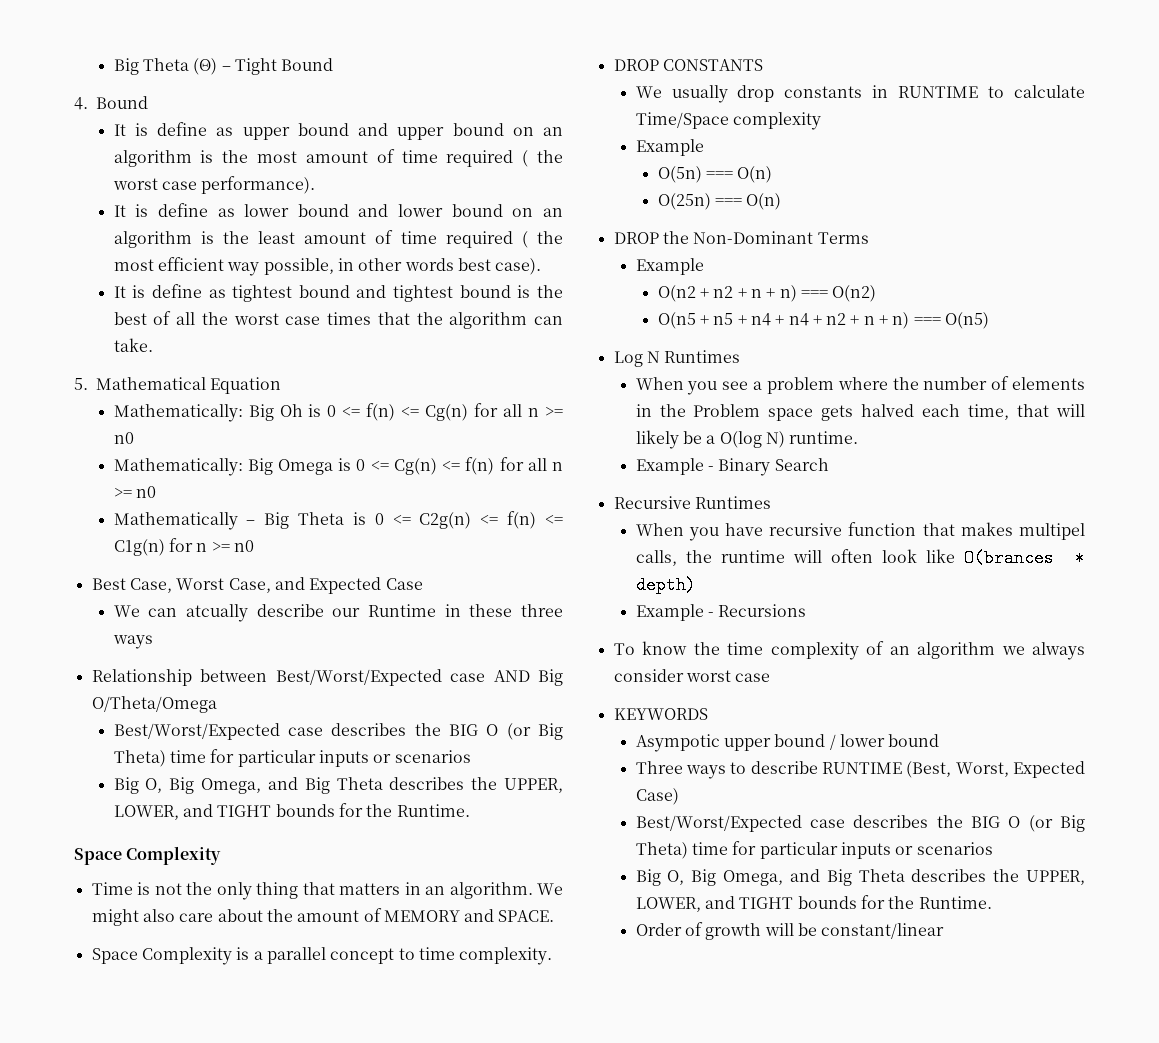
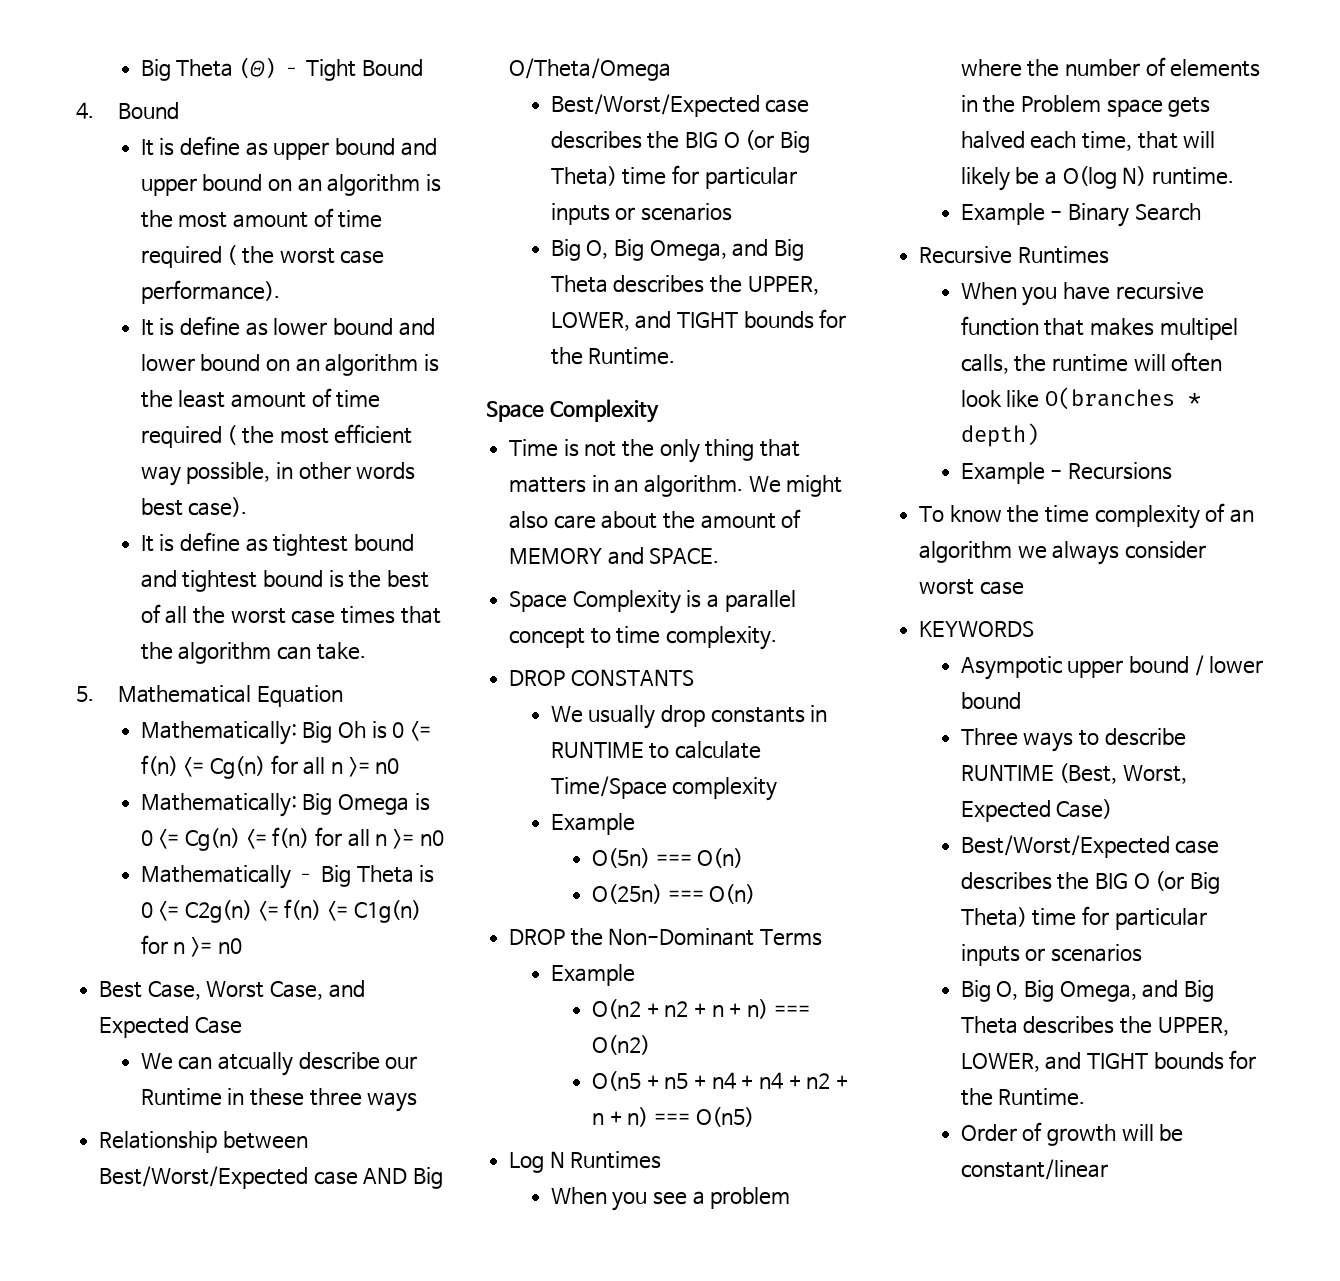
- When you have recursive function that makes multipel calls, the runtime will often look like O(brances * depth)
+ When you have recursive function that makes multipel calls, the runtime will often look like O(branches * depth)

